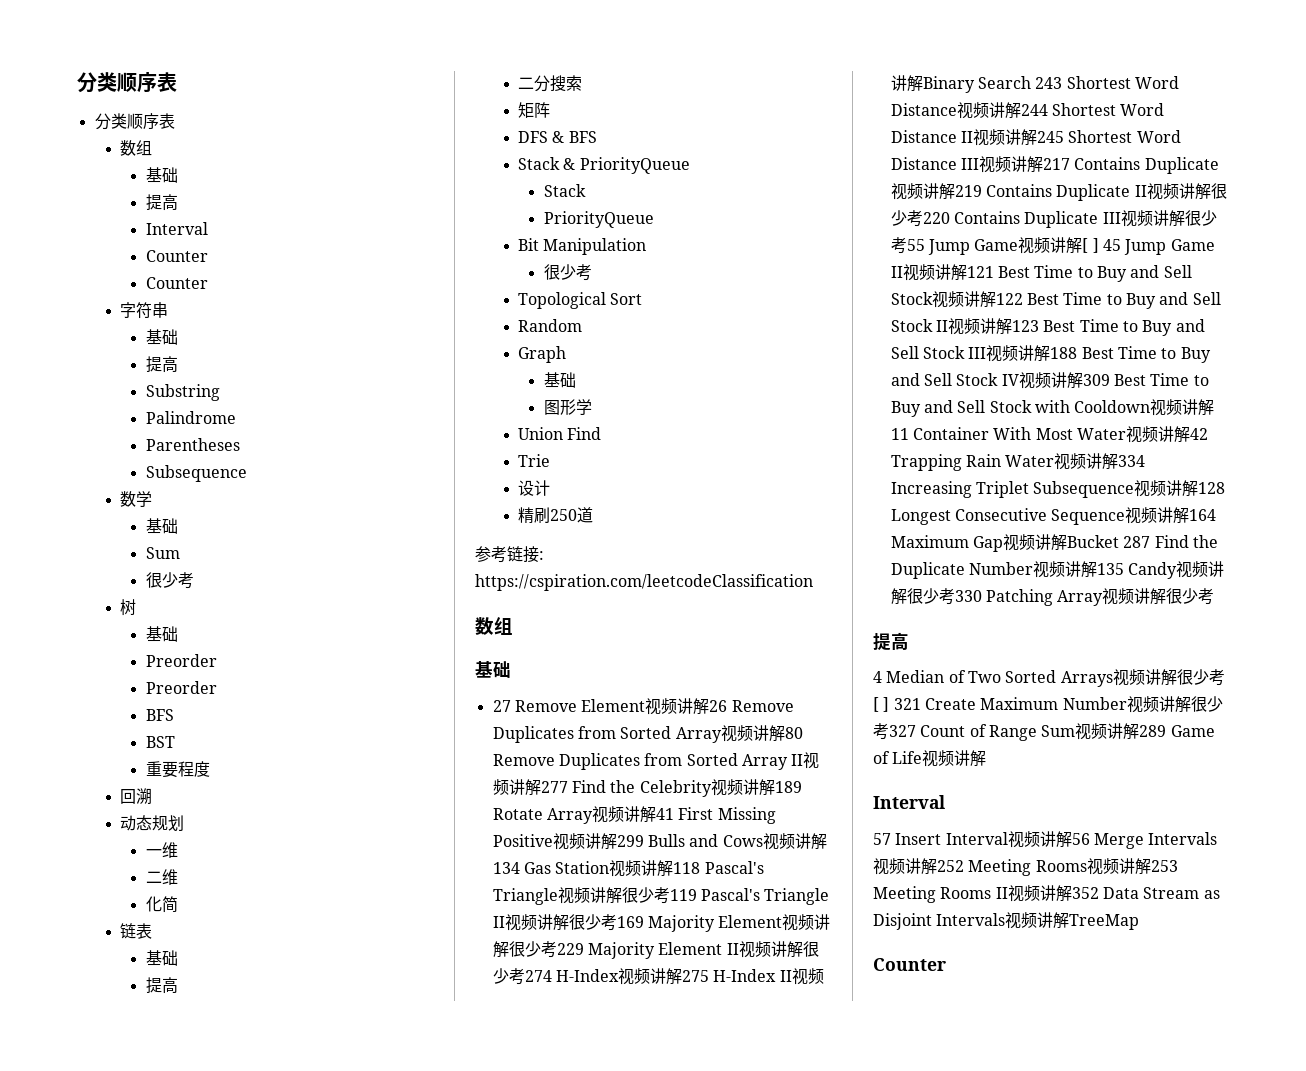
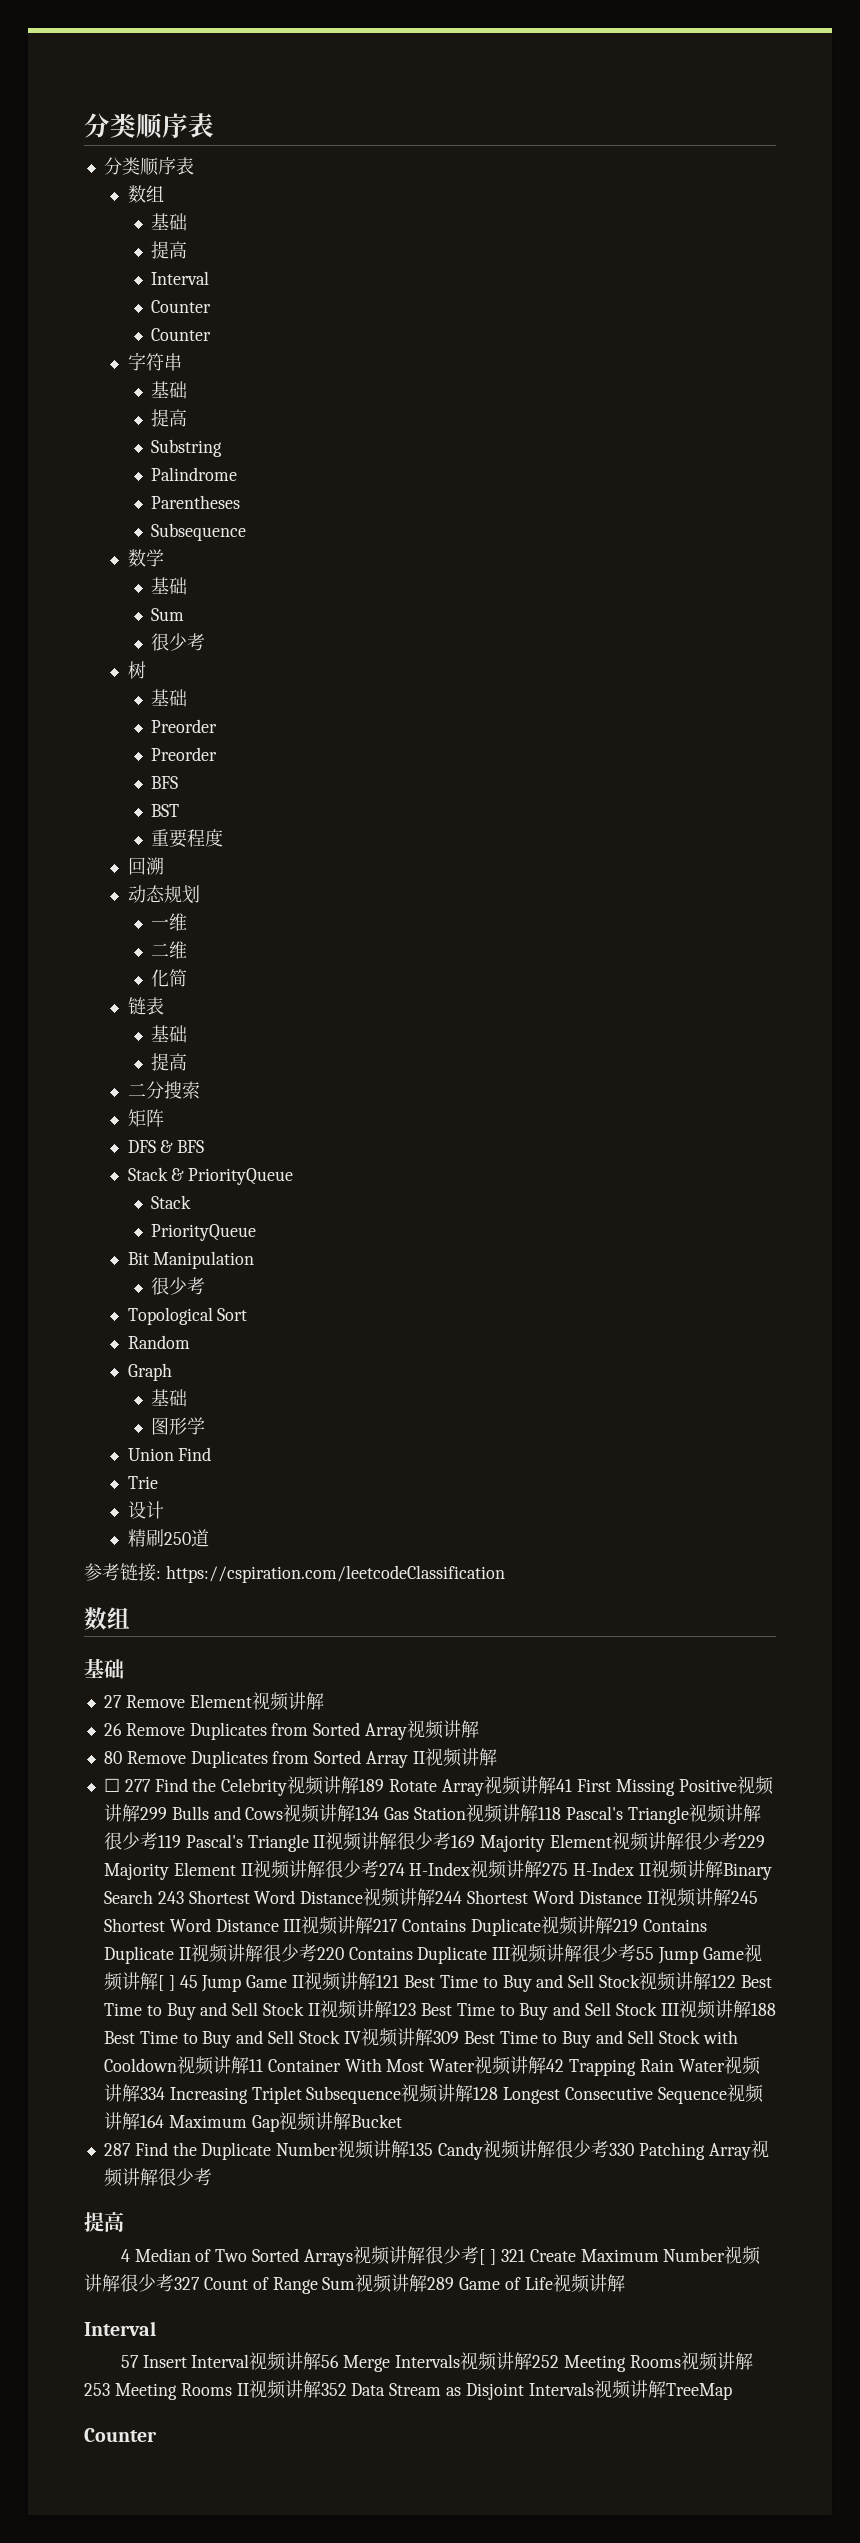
- 27 Remove Element视频讲解26 Remove Duplicates from Sorted Array视频讲解80 Remove Duplicates from Sorted Array II视频讲解277 Find the Celebrity视频讲解189 Rotate Array视频讲解41 First Missing Positive视频讲解299 Bulls and Cows视频讲解134 Gas Station视频讲解118 Pascal's Triangle视频讲解很少考119 Pascal's Triangle II视频讲解很少考169 Majority Element视频讲解很少考229 Majority Element II视频讲解很少考274 H-Index视频讲解275 H-Index II视频讲解Binary Search 243 Shortest Word Distance视频讲解244 Shortest Word Distance II视频讲解245 Shortest Word Distance III视频讲解217 Contains Duplicate视频讲解219 Contains Duplicate II视频讲解很少考220 Contains Duplicate III视频讲解很少考55 Jump Game视频讲解[ ] 45 Jump Game II视频讲解121 Best Time to Buy and Sell Stock视频讲解122 Best Time to Buy and Sell Stock II视频讲解123 Best Time to Buy and Sell Stock III视频讲解188 Best Time to Buy and Sell Stock IV视频讲解309 Best Time to Buy and Sell Stock with Cooldown视频讲解11 Container With Most Water视频讲解42 Trapping Rain Water视频讲解334 Increasing Triplet Subsequence视频讲解128 Longest Consecutive Sequence视频讲解164 Maximum Gap视频讲解Bucket 287 Find the Duplicate Number视频讲解135 Candy视频讲解很少考330 Patching Array视频讲解很少考
+ 27 Remove Element视频讲解
+ 26 Remove Duplicates from Sorted Array视频讲解
+ 80 Remove Duplicates from Sorted Array II视频讲解
+ ☐ 277 Find the Celebrity视频讲解189 Rotate Array视频讲解41 First Missing Positive视频讲解299 Bulls and Cows视频讲解134 Gas Station视频讲解118 Pascal's Triangle视频讲解很少考119 Pascal's Triangle II视频讲解很少考169 Majority Element视频讲解很少考229 Majority Element II视频讲解很少考274 H-Index视频讲解275 H-Index II视频讲解Binary Search 243 Shortest Word Distance视频讲解244 Shortest Word Distance II视频讲解245 Shortest Word Distance III视频讲解217 Contains Duplicate视频讲解219 Contains Duplicate II视频讲解很少考220 Contains Duplicate III视频讲解很少考55 Jump Game视频讲解[ ] 45 Jump Game II视频讲解121 Best Time to Buy and Sell Stock视频讲解122 Best Time to Buy and Sell Stock II视频讲解123 Best Time to Buy and Sell Stock III视频讲解188 Best Time to Buy and Sell Stock IV视频讲解309 Best Time to Buy and Sell Stock with Cooldown视频讲解11 Container With Most Water视频讲解42 Trapping Rain Water视频讲解334 Increasing Triplet Subsequence视频讲解128 Longest Consecutive Sequence视频讲解164 Maximum Gap视频讲解Bucket
+ 287 Find the Duplicate Number视频讲解135 Candy视频讲解很少考330 Patching Array视频讲解很少考

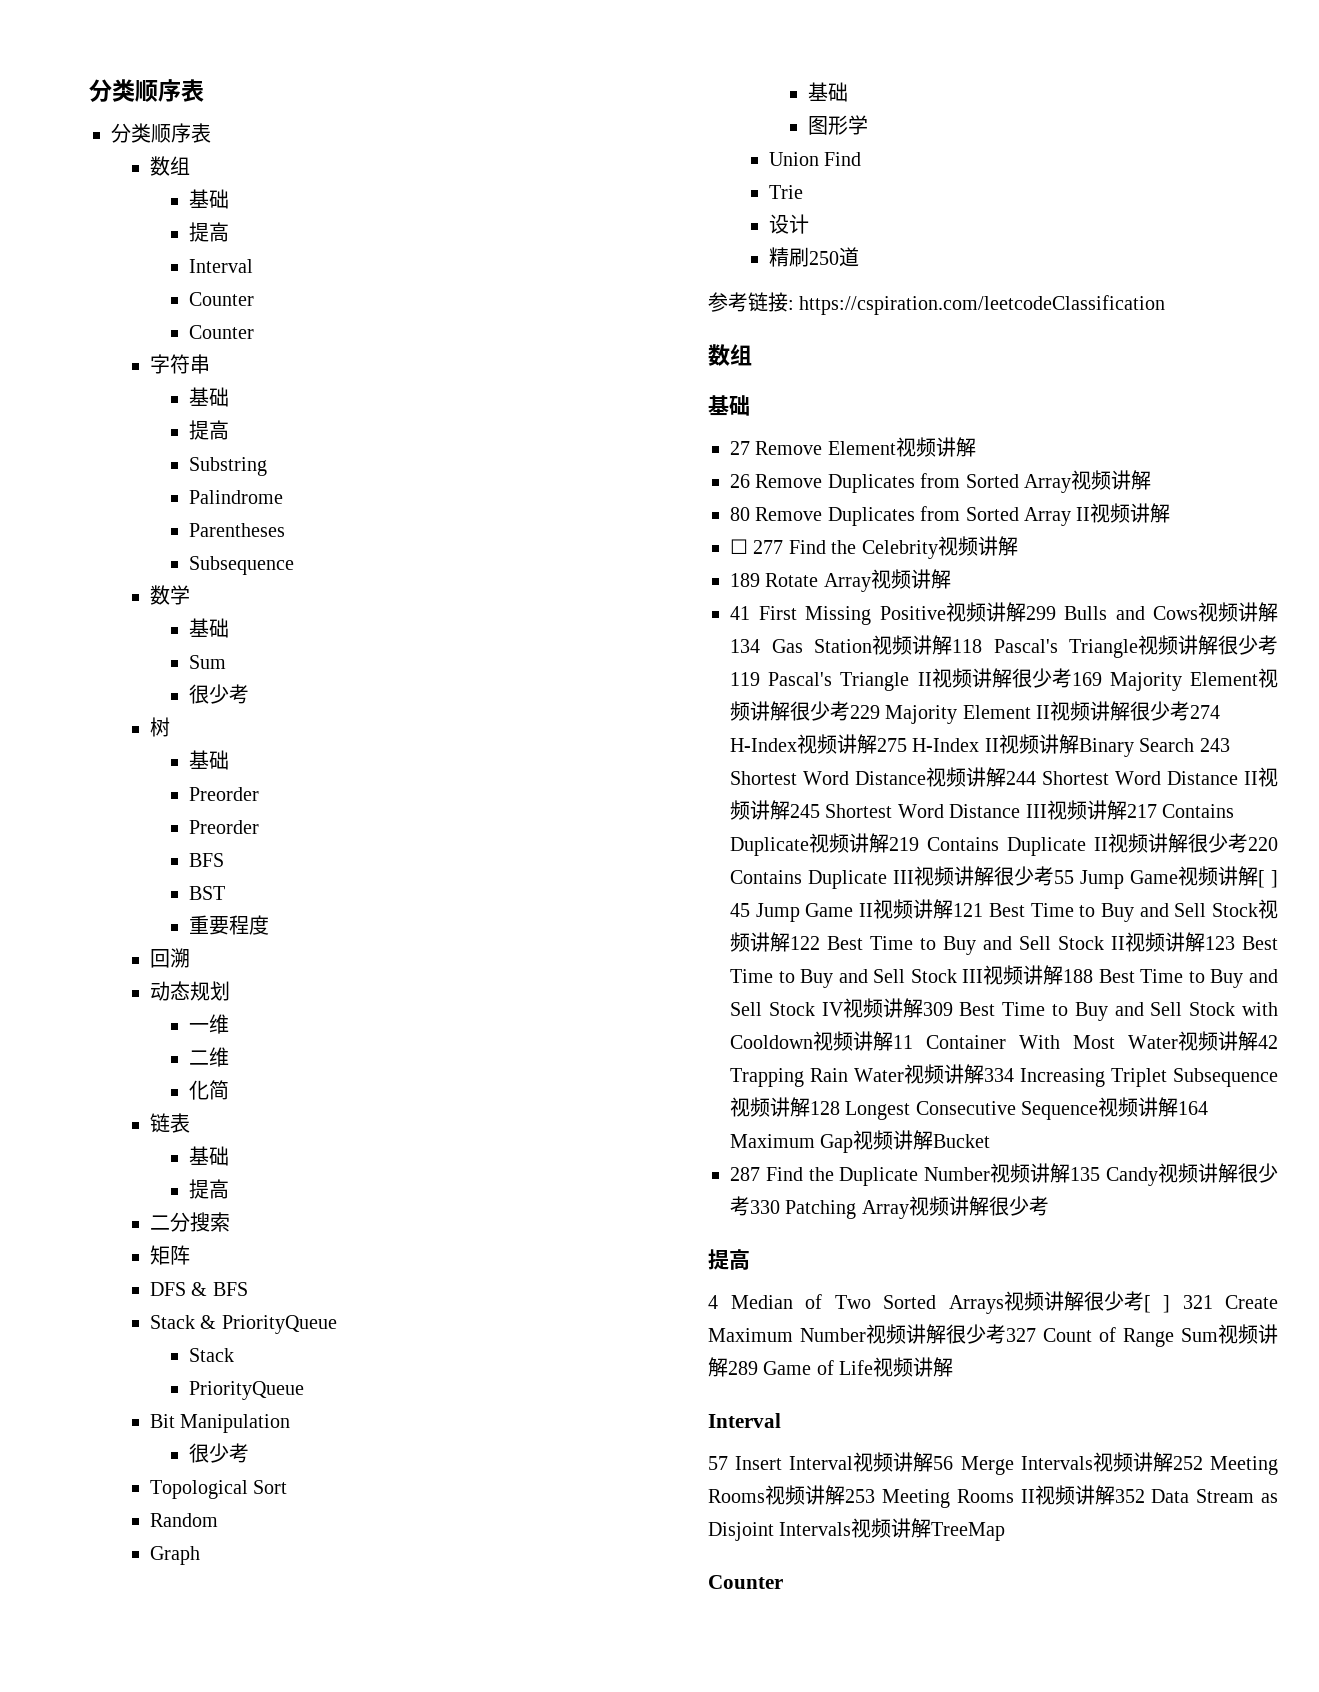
- ☐ 277 Find the Celebrity视频讲解189 Rotate Array视频讲解41 First Missing Positive视频讲解299 Bulls and Cows视频讲解134 Gas Station视频讲解118 Pascal's Triangle视频讲解很少考119 Pascal's Triangle II视频讲解很少考169 Majority Element视频讲解很少考229 Majority Element II视频讲解很少考274 H-Index视频讲解275 H-Index II视频讲解Binary Search 243 Shortest Word Distance视频讲解244 Shortest Word Distance II视频讲解245 Shortest Word Distance III视频讲解217 Contains Duplicate视频讲解219 Contains Duplicate II视频讲解很少考220 Contains Duplicate III视频讲解很少考55 Jump Game视频讲解[ ] 45 Jump Game II视频讲解121 Best Time to Buy and Sell Stock视频讲解122 Best Time to Buy and Sell Stock II视频讲解123 Best Time to Buy and Sell Stock III视频讲解188 Best Time to Buy and Sell Stock IV视频讲解309 Best Time to Buy and Sell Stock with Cooldown视频讲解11 Container With Most Water视频讲解42 Trapping Rain Water视频讲解334 Increasing Triplet Subsequence视频讲解128 Longest Consecutive Sequence视频讲解164 Maximum Gap视频讲解Bucket
+ ☐ 277 Find the Celebrity视频讲解
+ 189 Rotate Array视频讲解
+ 41 First Missing Positive视频讲解299 Bulls and Cows视频讲解134 Gas Station视频讲解118 Pascal's Triangle视频讲解很少考119 Pascal's Triangle II视频讲解很少考169 Majority Element视频讲解很少考229 Majority Element II视频讲解很少考274 H-Index视频讲解275 H-Index II视频讲解Binary Search 243 Shortest Word Distance视频讲解244 Shortest Word Distance II视频讲解245 Shortest Word Distance III视频讲解217 Contains Duplicate视频讲解219 Contains Duplicate II视频讲解很少考220 Contains Duplicate III视频讲解很少考55 Jump Game视频讲解[ ] 45 Jump Game II视频讲解121 Best Time to Buy and Sell Stock视频讲解122 Best Time to Buy and Sell Stock II视频讲解123 Best Time to Buy and Sell Stock III视频讲解188 Best Time to Buy and Sell Stock IV视频讲解309 Best Time to Buy and Sell Stock with Cooldown视频讲解11 Container With Most Water视频讲解42 Trapping Rain Water视频讲解334 Increasing Triplet Subsequence视频讲解128 Longest Consecutive Sequence视频讲解164 Maximum Gap视频讲解Bucket

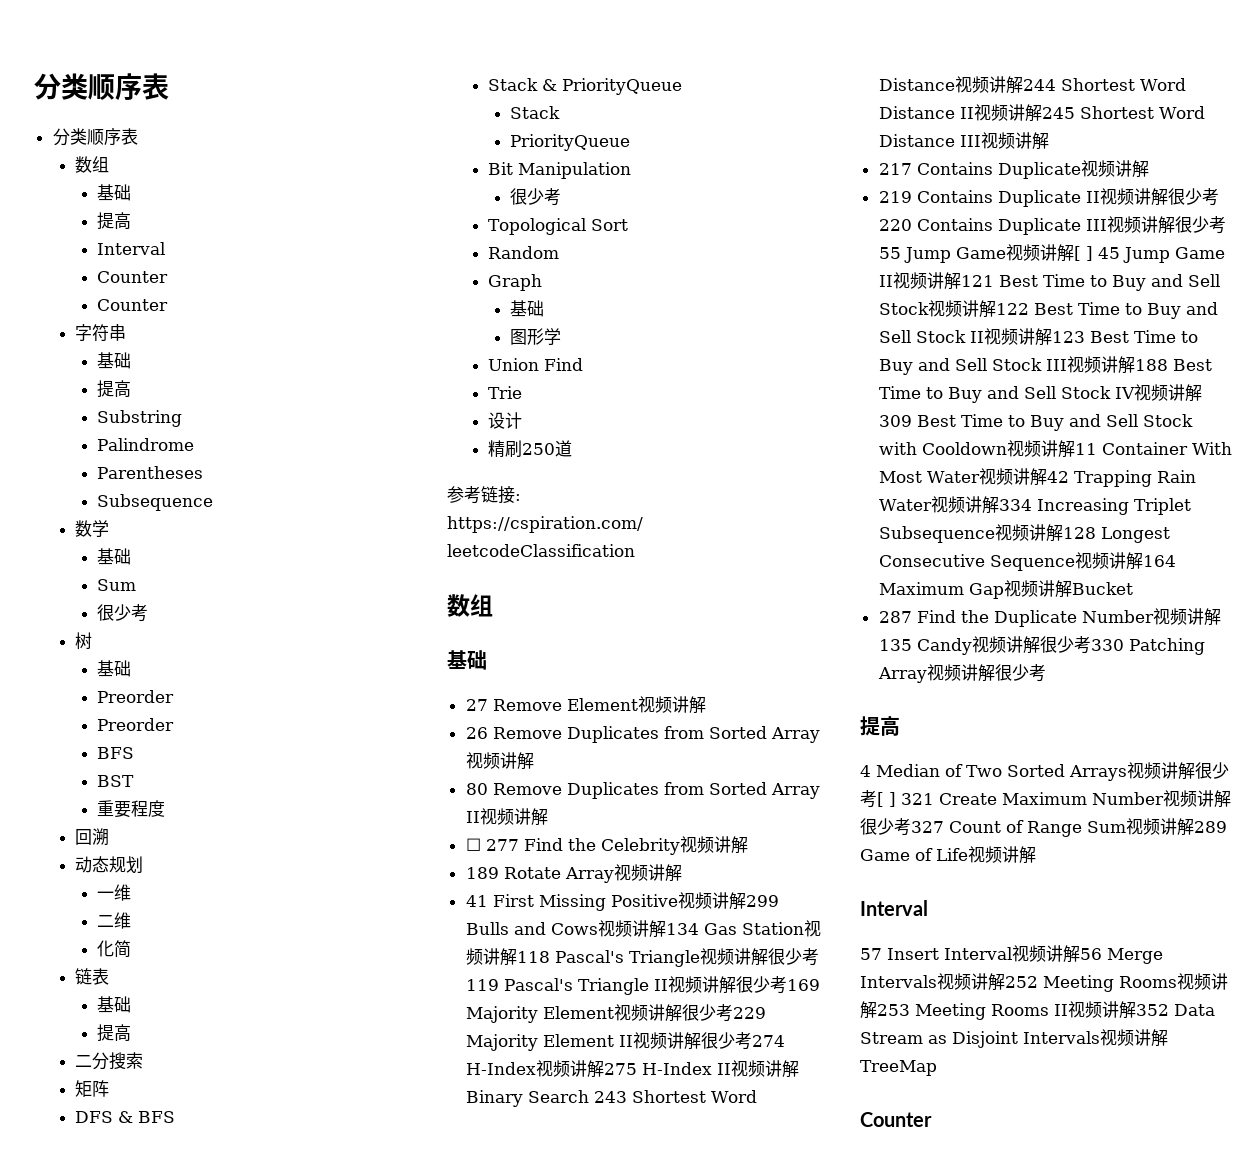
- 41 First Missing Positive视频讲解299 Bulls and Cows视频讲解134 Gas Station视频讲解118 Pascal's Triangle视频讲解很少考119 Pascal's Triangle II视频讲解很少考169 Majority Element视频讲解很少考229 Majority Element II视频讲解很少考274 H-Index视频讲解275 H-Index II视频讲解Binary Search 243 Shortest Word Distance视频讲解244 Shortest Word Distance II视频讲解245 Shortest Word Distance III视频讲解217 Contains Duplicate视频讲解219 Contains Duplicate II视频讲解很少考220 Contains Duplicate III视频讲解很少考55 Jump Game视频讲解[ ] 45 Jump Game II视频讲解121 Best Time to Buy and Sell Stock视频讲解122 Best Time to Buy and Sell Stock II视频讲解123 Best Time to Buy and Sell Stock III视频讲解188 Best Time to Buy and Sell Stock IV视频讲解309 Best Time to Buy and Sell Stock with Cooldown视频讲解11 Container With Most Water视频讲解42 Trapping Rain Water视频讲解334 Increasing Triplet Subsequence视频讲解128 Longest Consecutive Sequence视频讲解164 Maximum Gap视频讲解Bucket
+ 41 First Missing Positive视频讲解299 Bulls and Cows视频讲解134 Gas Station视频讲解118 Pascal's Triangle视频讲解很少考119 Pascal's Triangle II视频讲解很少考169 Majority Element视频讲解很少考229 Majority Element II视频讲解很少考274 H-Index视频讲解275 H-Index II视频讲解Binary Search 243 Shortest Word Distance视频讲解244 Shortest Word Distance II视频讲解245 Shortest Word Distance III视频讲解
+ 217 Contains Duplicate视频讲解
+ 219 Contains Duplicate II视频讲解很少考220 Contains Duplicate III视频讲解很少考55 Jump Game视频讲解[ ] 45 Jump Game II视频讲解121 Best Time to Buy and Sell Stock视频讲解122 Best Time to Buy and Sell Stock II视频讲解123 Best Time to Buy and Sell Stock III视频讲解188 Best Time to Buy and Sell Stock IV视频讲解309 Best Time to Buy and Sell Stock with Cooldown视频讲解11 Container With Most Water视频讲解42 Trapping Rain Water视频讲解334 Increasing Triplet Subsequence视频讲解128 Longest Consecutive Sequence视频讲解164 Maximum Gap视频讲解Bucket

